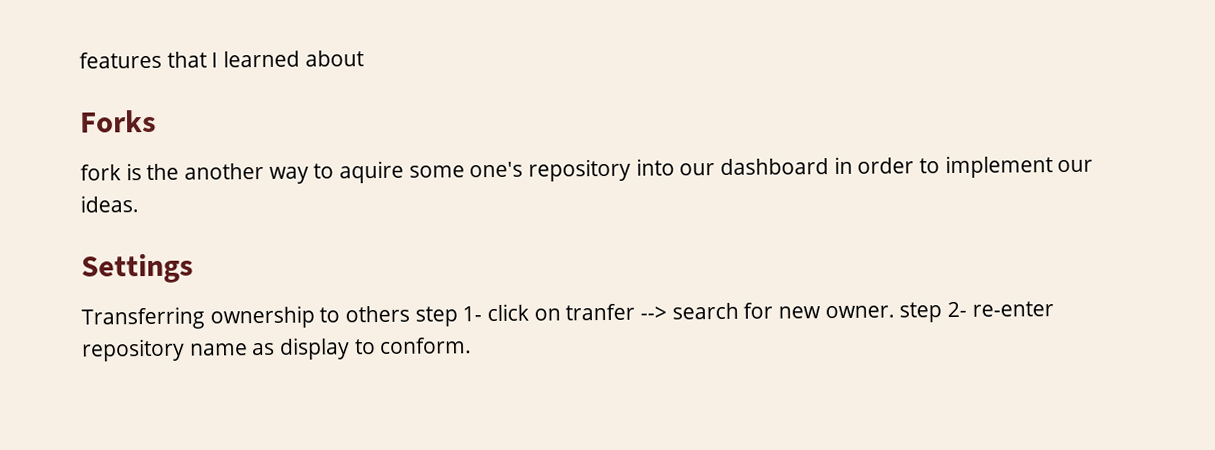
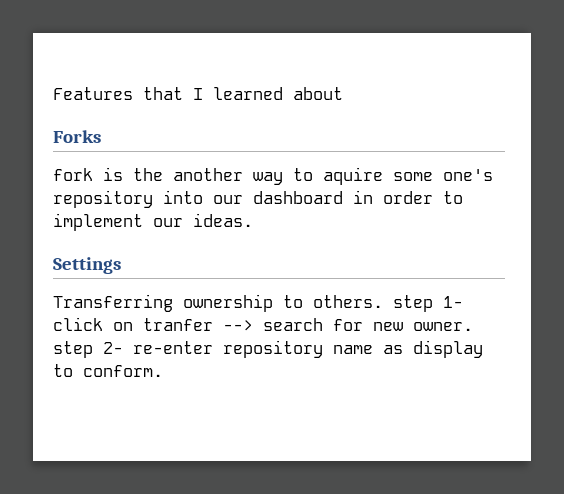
- features that I learned about
+ Features that I learned about
- Transferring ownership to others step 1- click on tranfer --> search for new owner. step 2- re-enter repository name as display to conform.
+ Transferring ownership to others. step 1- click on tranfer --> search for new owner. step 2- re-enter repository name as display to conform.

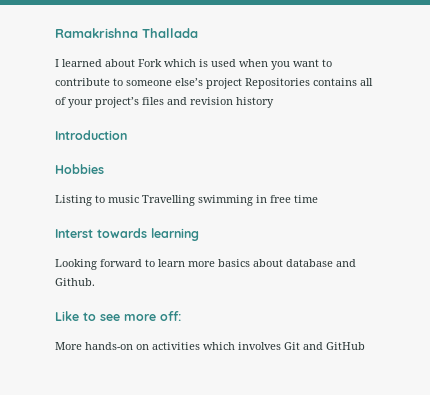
- Features that I learned about
- Forks
- fork is the another way to aquire some one's repository into our dashboard in order to implement our ideas.
- Settings
- Transferring ownership to others. step 1- click on tranfer --> search for new owner. step 2- re-enter repository name as display to conform.
+ Ramakrishna Thallada
+ I learned about Fork which is used when you want to contribute to someone else’s project Repositories contains all of your project’s files and revision history
+ Introduction
+ Hobbies
+ Listing to music Travelling swimming in free time
+ Interst towards learning
+ Looking forward to learn more basics about database and Github.
+ Like to see more off:
+ More hands-on on activities which involves Git and GitHub

